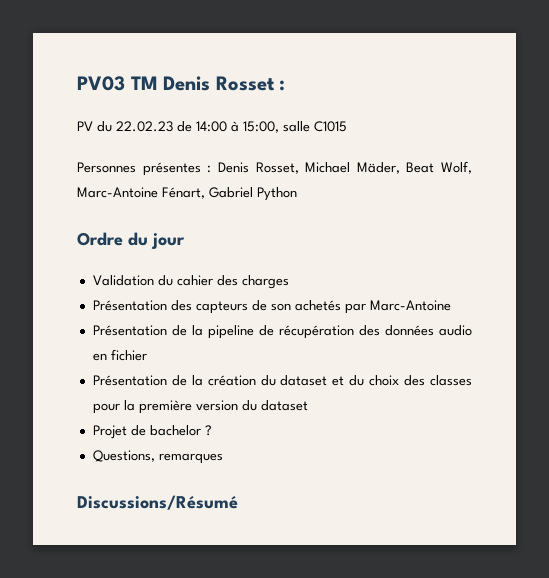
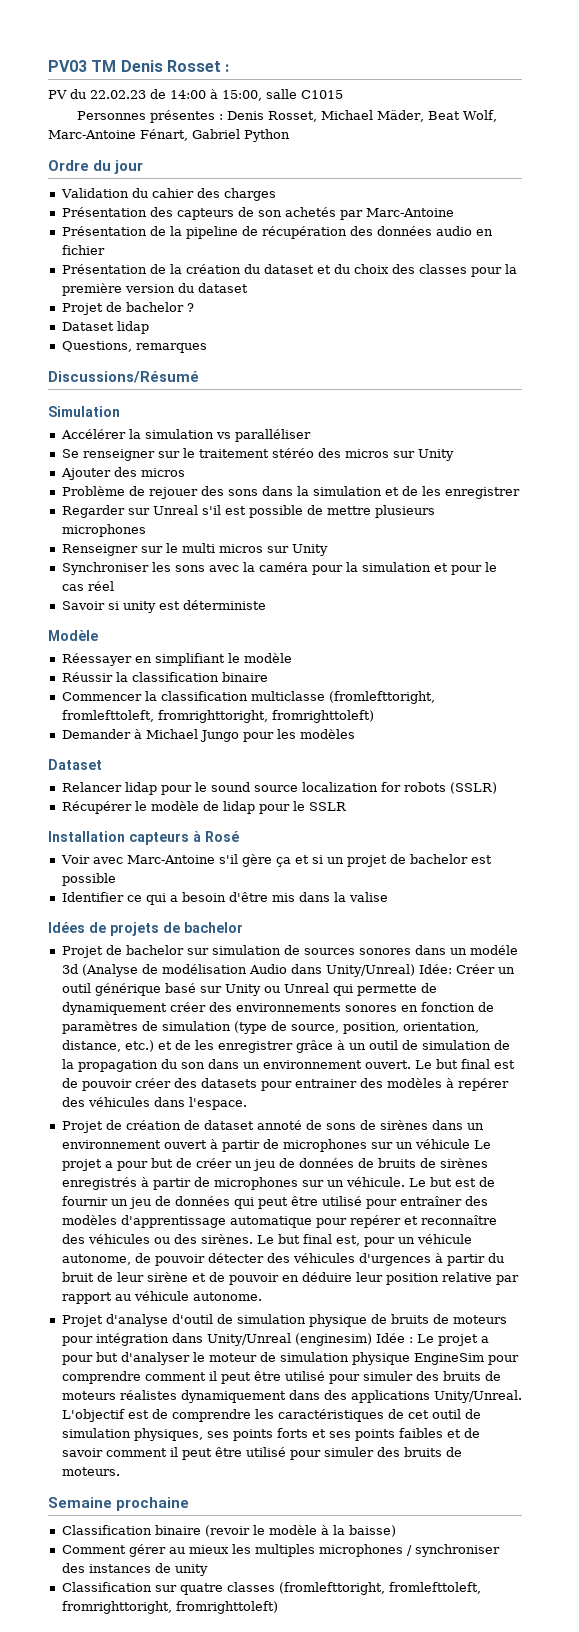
+ Dataset lidap
+ Simulation
+ Accélérer la simulation vs paralléliser
+ Se renseigner sur le traitement stéréo des micros sur Unity
+ Ajouter des micros
+ Problème de rejouer des sons dans la simulation et de les enregistrer
+ Regarder sur Unreal s'il est possible de mettre plusieurs microphones
+ Renseigner sur le multi micros sur Unity
+ Synchroniser les sons avec la caméra pour la simulation et pour le cas réel
+ Savoir si unity est déterministe
+ Modèle
+ Réessayer en simplifiant le modèle
+ Réussir la classification binaire
+ Commencer la classification multiclasse (fromlefttoright, fromlefttoleft, fromrighttoright, fromrighttoleft)
+ Demander à Michael Jungo pour les modèles
+ Dataset
+ Relancer lidap pour le sound source localization for robots (SSLR)
+ Récupérer le modèle de lidap pour le SSLR
+ Installation capteurs à Rosé
+ Voir avec Marc-Antoine s'il gère ça et si un projet de bachelor est possible
+ Identifier ce qui a besoin d'être mis dans la valise
+ Idées de projets de bachelor
+ Projet de bachelor sur simulation de sources sonores dans un modéle 3d (Analyse de modélisation Audio dans Unity/Unreal) Idée: Créer un outil générique basé sur Unity ou Unreal qui permette de dynamiquement créer des environnements sonores en fonction de paramètres de simulation (type de source, position, orientation, distance, etc.) et de les enregistrer grâce à un outil de simulation de la propagation du son dans un environnement ouvert. Le but final est de pouvoir créer des datasets pour entrainer des modèles à repérer des véhicules dans l'espace.
+ Projet de création de dataset annoté de sons de sirènes dans un environnement ouvert à partir de microphones sur un véhicule Le projet a pour but de créer un jeu de données de bruits de sirènes enregistrés à partir de microphones sur un véhicule. Le but est de fournir un jeu de données qui peut être utilisé pour entraîner des modèles d'apprentissage automatique pour repérer et reconnaître des véhicules ou des sirènes. Le but final est, pour un véhicule autonome, de pouvoir détecter des véhicules d'urgences à partir du bruit de leur sirène et de pouvoir en déduire leur position relative par rapport au véhicule autonome.
+ Projet d'analyse d'outil de simulation physique de bruits de moteurs pour intégration dans Unity/Unreal (enginesim) Idée : Le projet a pour but d'analyser le moteur de simulation physique EngineSim pour comprendre comment il peut être utilisé pour simuler des bruits de moteurs réalistes dynamiquement dans des applications Unity/Unreal. L'objectif est de comprendre les caractéristiques de cet outil de simulation physiques, ses points forts et ses points faibles et de savoir comment il peut être utilisé pour simuler des bruits de moteurs.
+ Semaine prochaine
+ Classification binaire (revoir le modèle à la baisse)
+ Comment gérer au mieux les multiples microphones / synchroniser des instances de unity
+ Classification sur quatre classes (fromlefttoright, fromlefttoleft, fromrighttoright, fromrighttoleft)

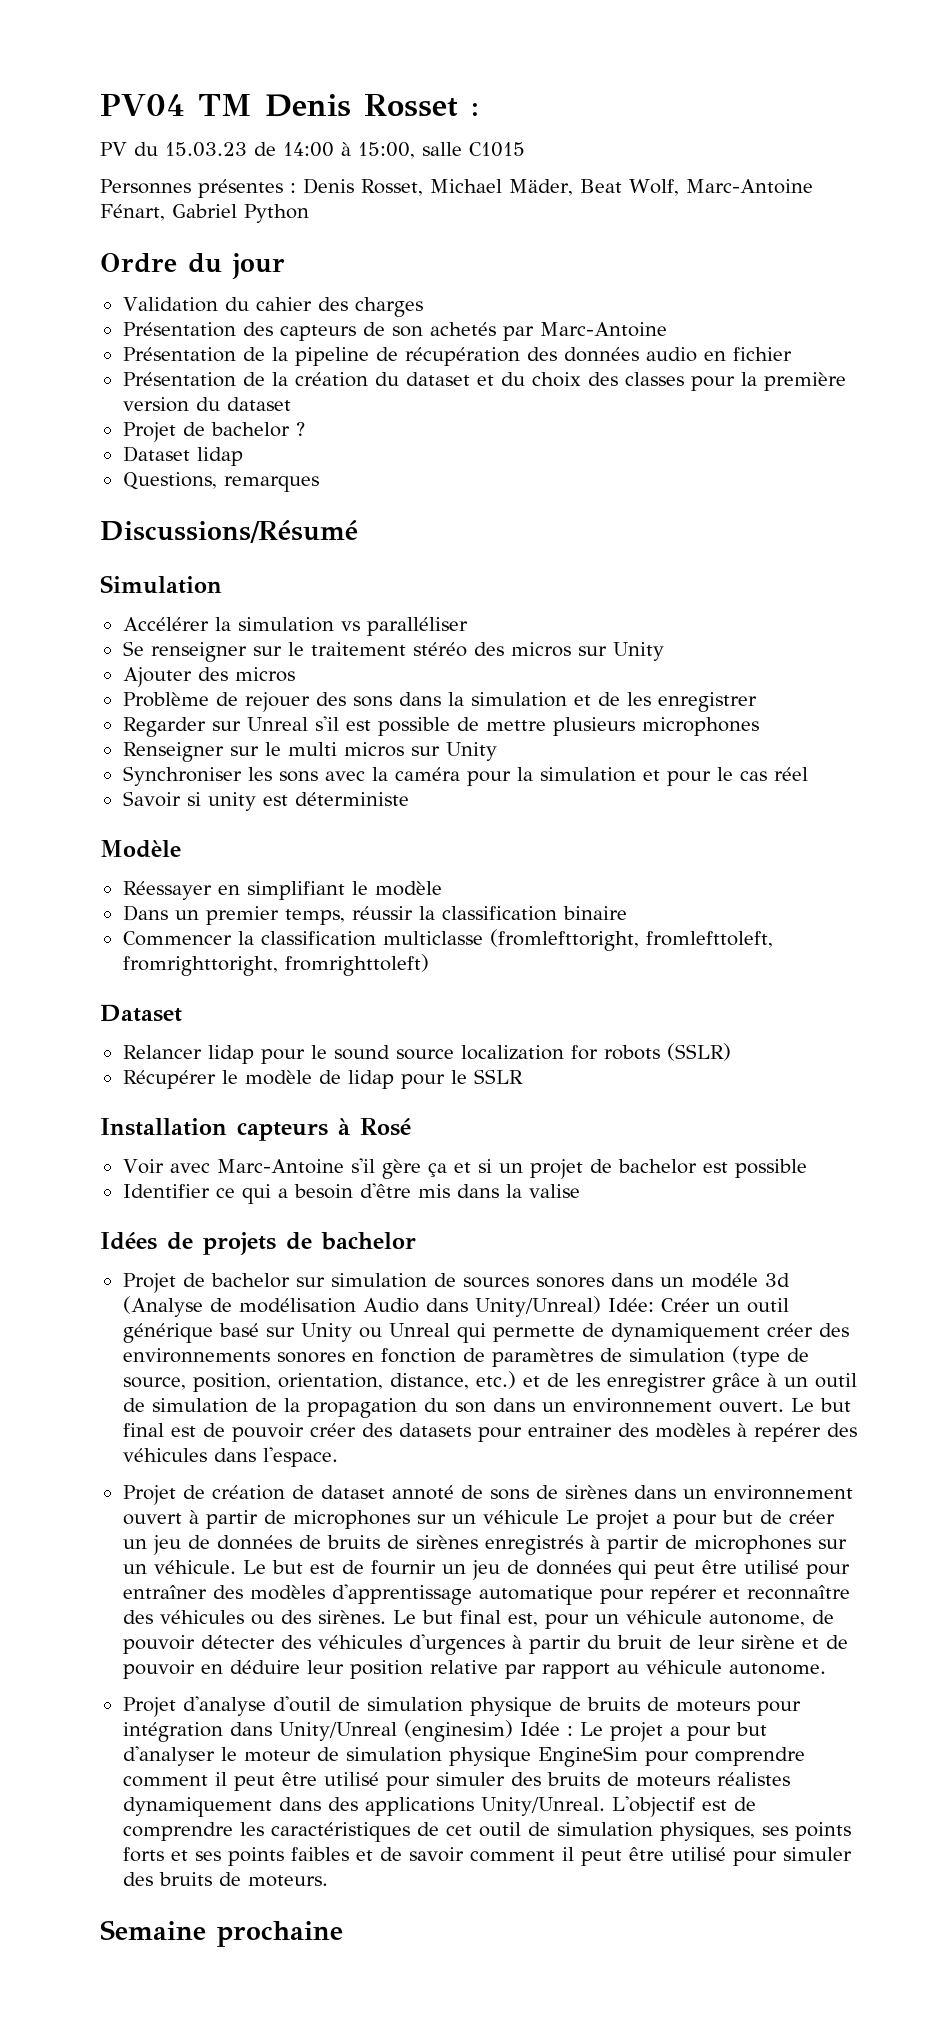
- PV03 TM Denis Rosset :
+ PV04 TM Denis Rosset :
- PV du 22.02.23 de 14:00 à 15:00, salle C1015
+ PV du 15.03.23 de 14:00 à 15:00, salle C1015
- Réussir la classification binaire
+ Dans un premier temps, réussir la classification binaire
- Demander à Michael Jungo pour les modèles
- Classification binaire (revoir le modèle à la baisse)
- Comment gérer au mieux les multiples microphones / synchroniser des instances de unity
- Classification sur quatre classes (fromlefttoright, fromlefttoleft, fromrighttoright, fromrighttoleft)

